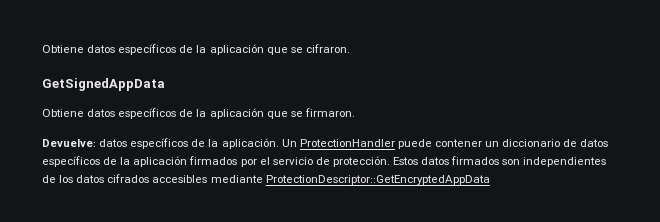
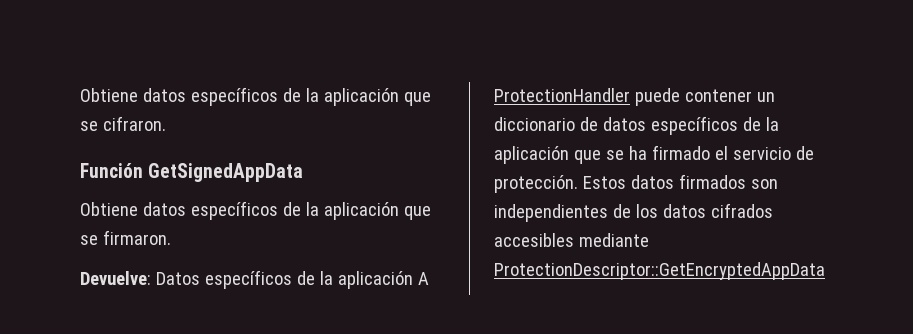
- GetSignedAppData
+ Función GetSignedAppData
- Devuelve: datos específicos de la aplicación. Un ProtectionHandler puede contener un diccionario de datos específicos de la aplicación firmados por el servicio de protección.
+ Devuelve: Datos específicos de la aplicación A ProtectionHandler puede contener un diccionario de datos específicos de la aplicación que se ha firmado el servicio de protección.

